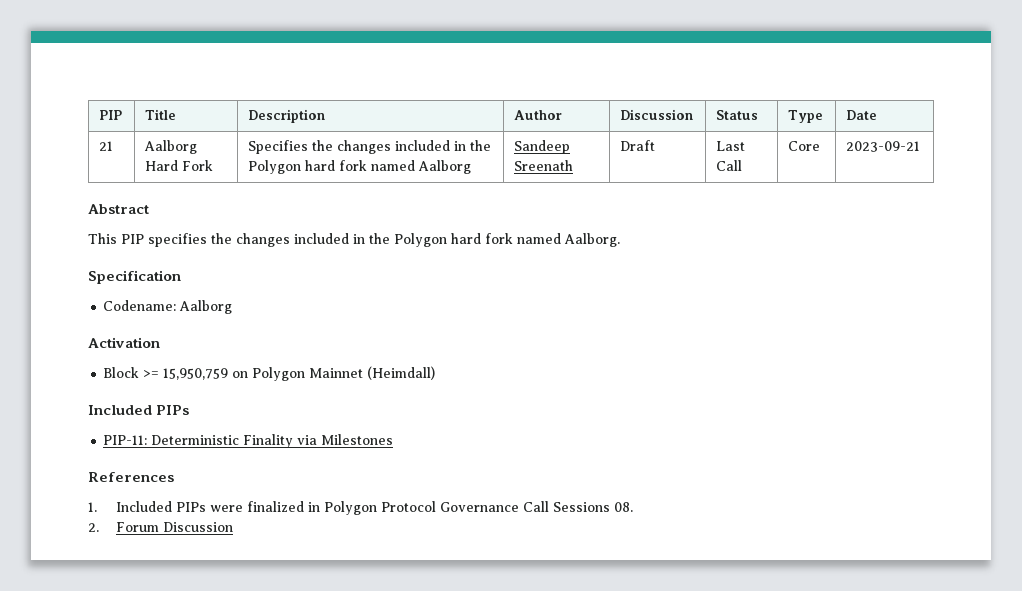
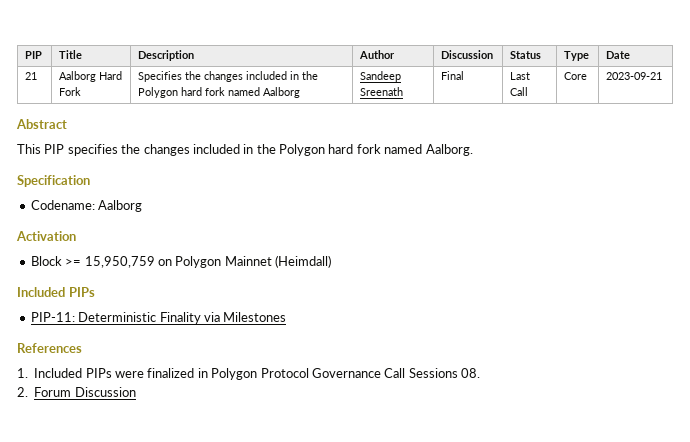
- 21 | Aalborg Hard Fork | Specifies the changes included in the Polygon hard fork named Aalborg | Sandeep Sreenath | Draft | Last Call | Core | 2023-09-21
+ 21 | Aalborg Hard Fork | Specifies the changes included in the Polygon hard fork named Aalborg | Sandeep Sreenath | Final | Last Call | Core | 2023-09-21

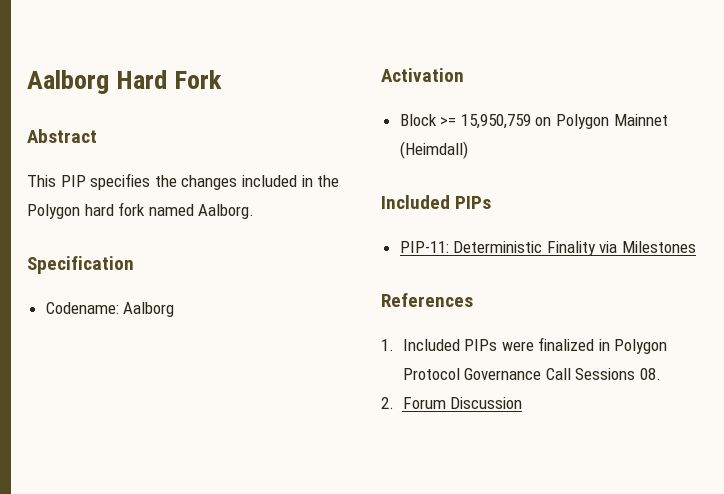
- PIP | Title | Description | Author | Discussion | Status | Type | Date
- 21 | Aalborg Hard Fork | Specifies the changes included in the Polygon hard fork named Aalborg | Sandeep Sreenath | Final | Last Call | Core | 2023-09-21
+ Aalborg Hard Fork

